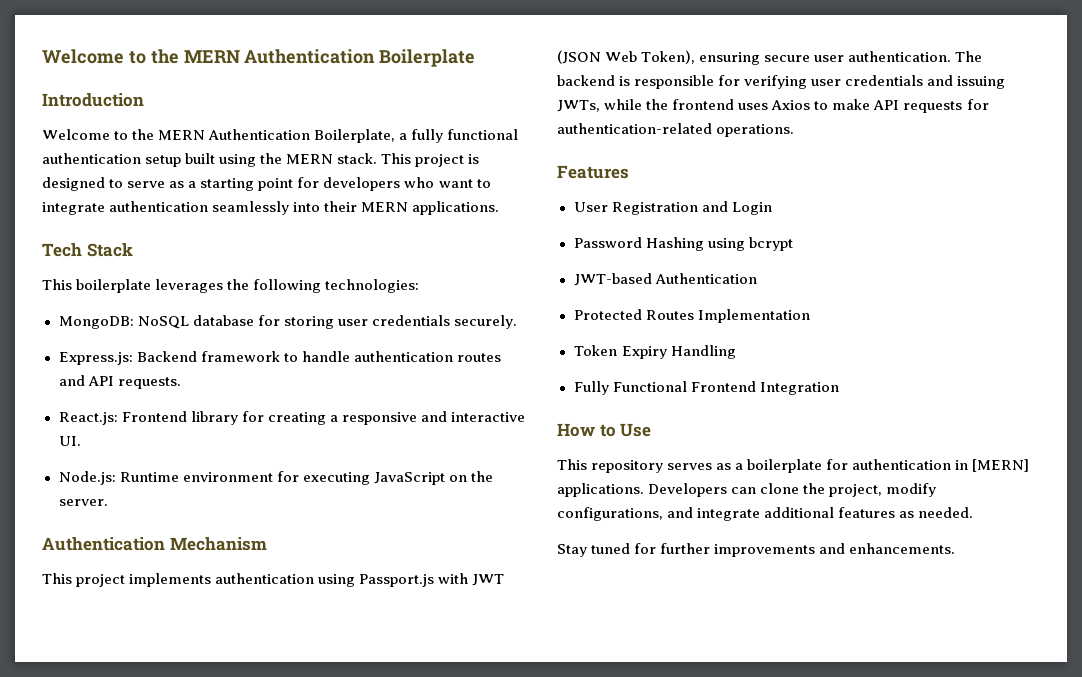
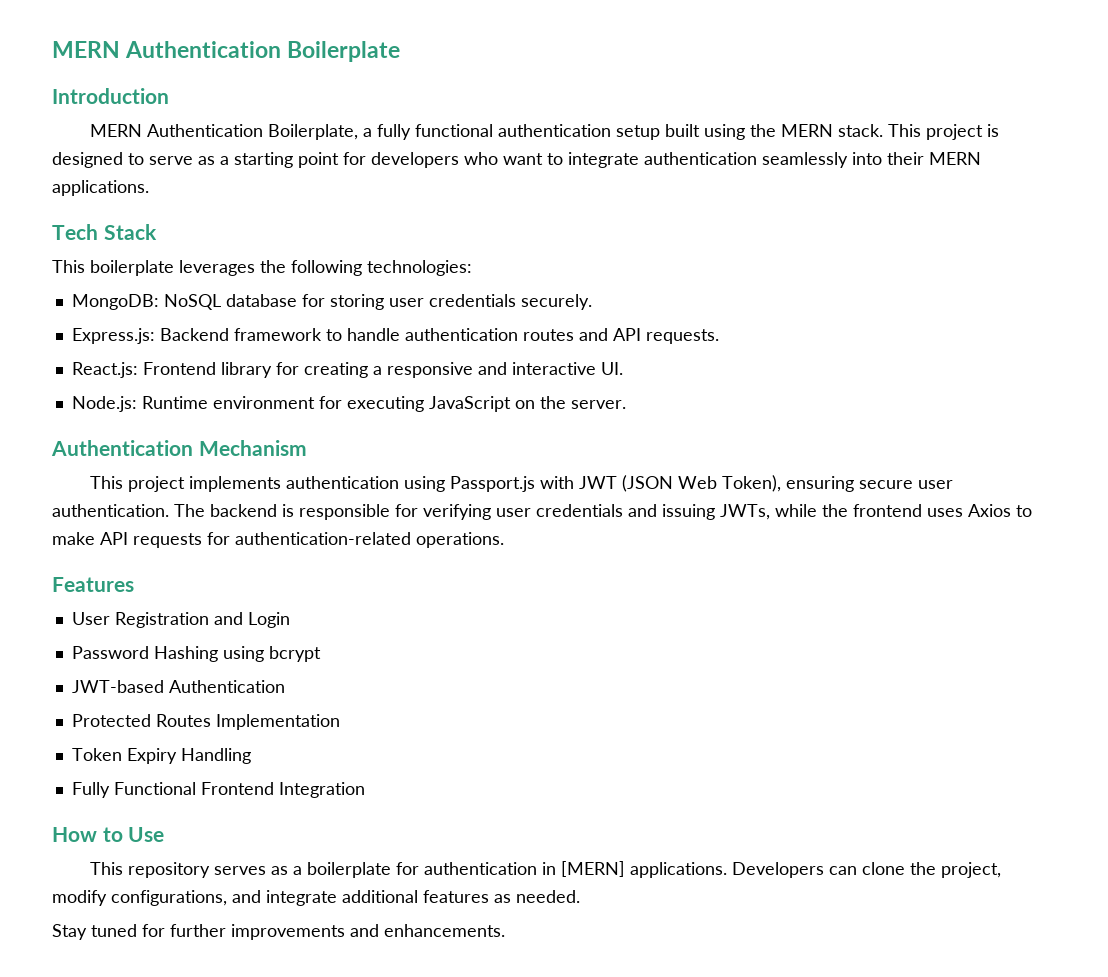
- Welcome to the MERN Authentication Boilerplate
+ MERN Authentication Boilerplate
- Welcome to the MERN Authentication Boilerplate, a fully functional authentication setup built using the MERN stack.
+ MERN Authentication Boilerplate, a fully functional authentication setup built using the MERN stack.

